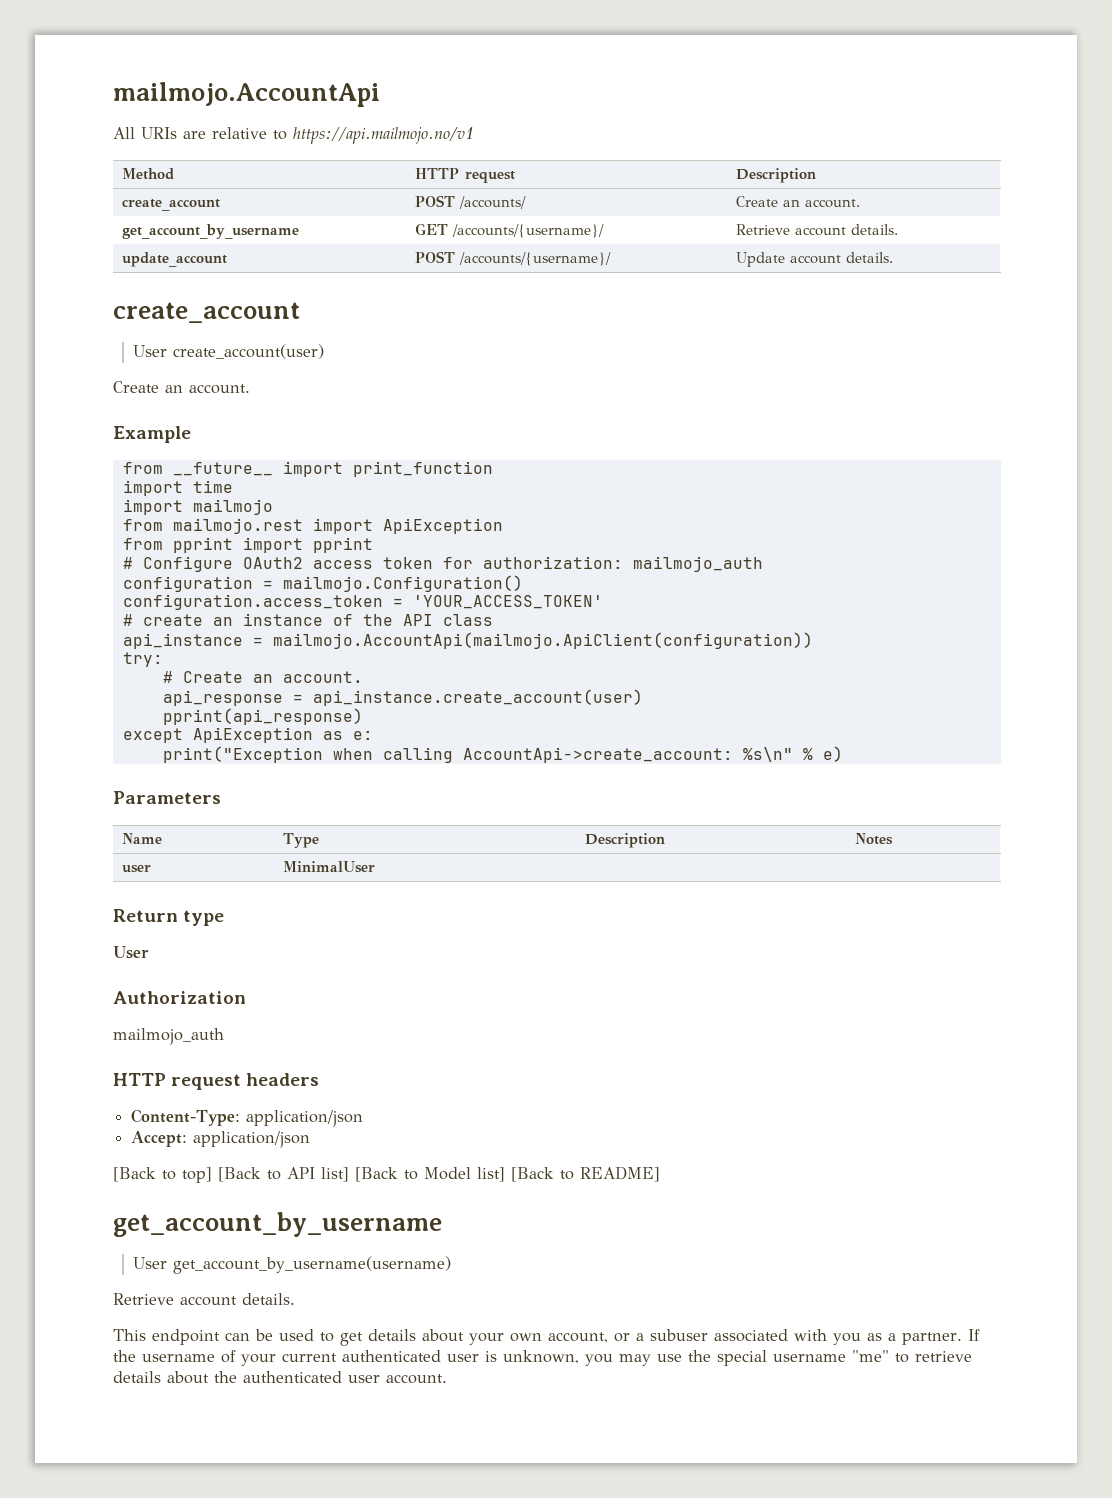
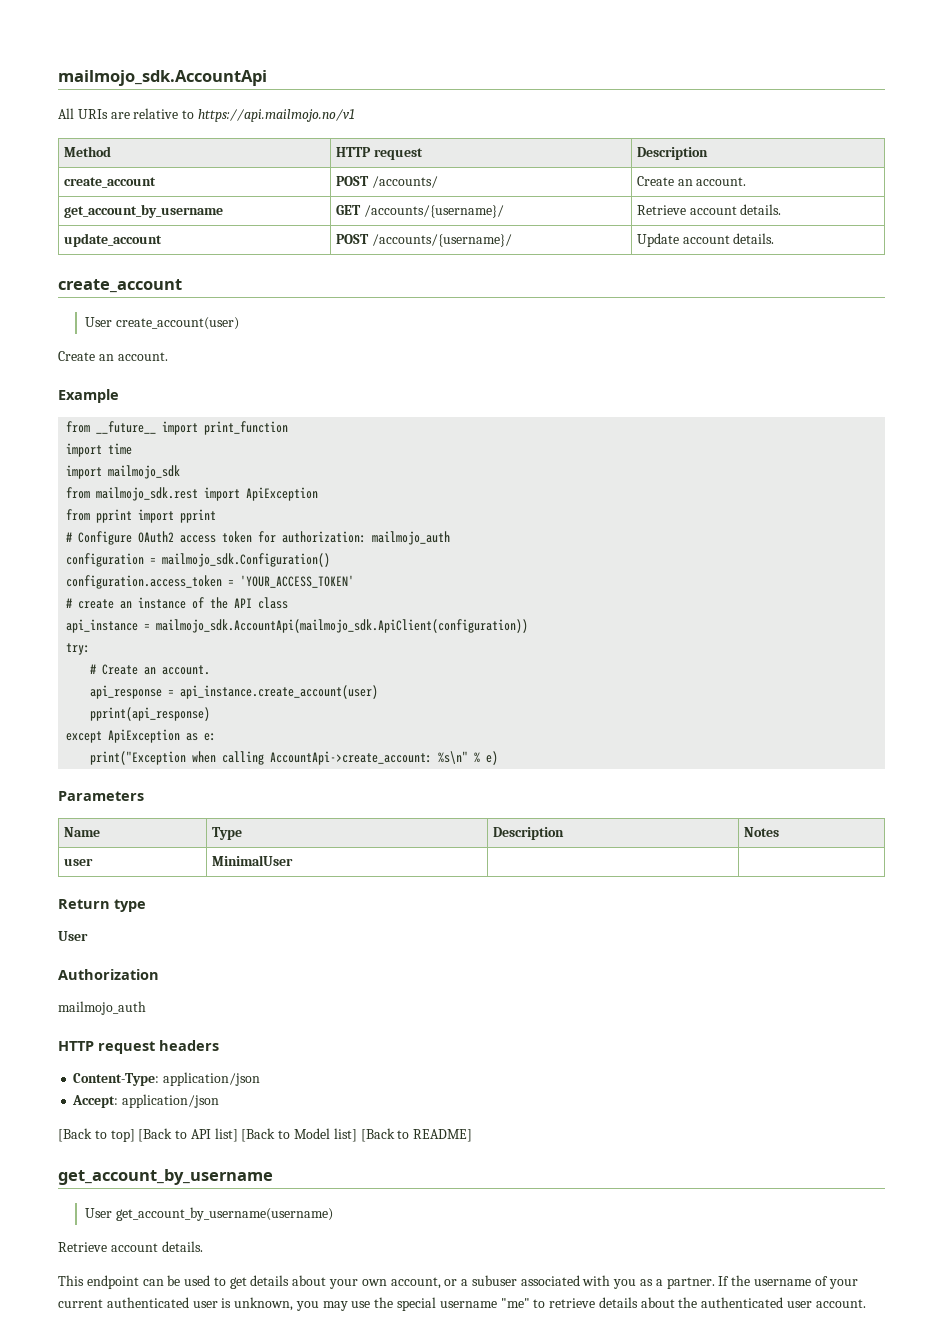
- mailmojo.AccountApi
+ mailmojo_sdk.AccountApi
- import mailmojo
- from mailmojo.rest import ApiException
+ import mailmojo_sdk
+ from mailmojo_sdk.rest import ApiException
- configuration = mailmojo.Configuration()
+ configuration = mailmojo_sdk.Configuration()
- api_instance = mailmojo.AccountApi(mailmojo.ApiClient(configuration))
+ api_instance = mailmojo_sdk.AccountApi(mailmojo_sdk.ApiClient(configuration))

